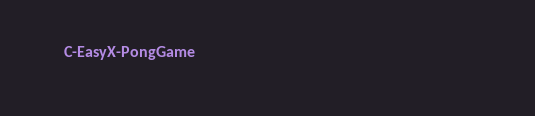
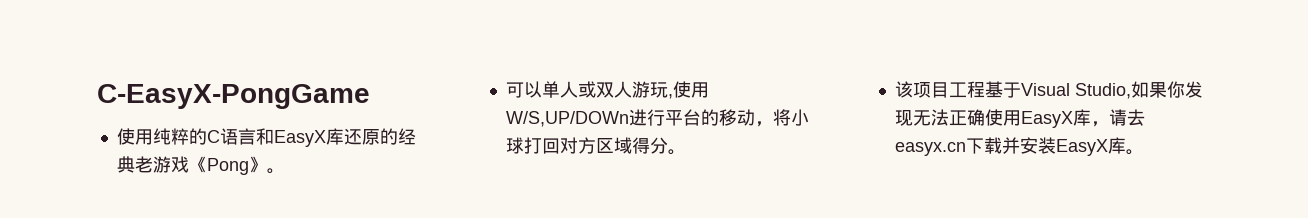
+ 使用纯粹的C语言和EasyX库还原的经典老游戏《Pong》。
+ 可以单人或双人游玩,使用W/S,UP/DOWn进行平台的移动，将小球打回对方区域得分。
+ 该项目工程基于Visual Studio,如果你发现无法正确使用EasyX库，请去easyx.cn下载并安装EasyX库。

